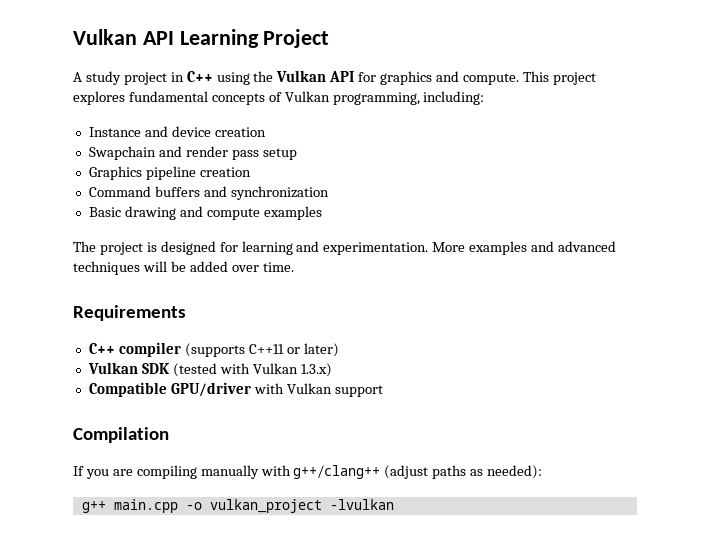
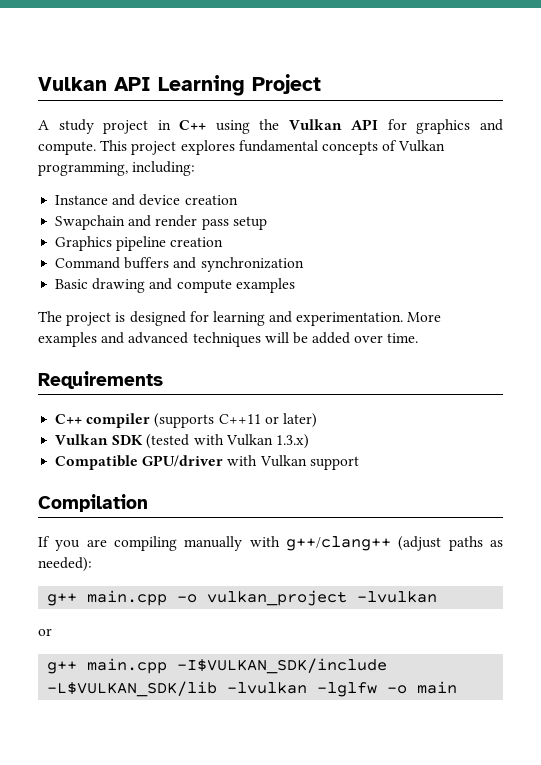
  g++ main.cpp -o vulkan_project -lvulkan
+ or
+ g++ main.cpp -I$VULKAN_SDK/include -L$VULKAN_SDK/lib -lvulkan -lglfw -o main

